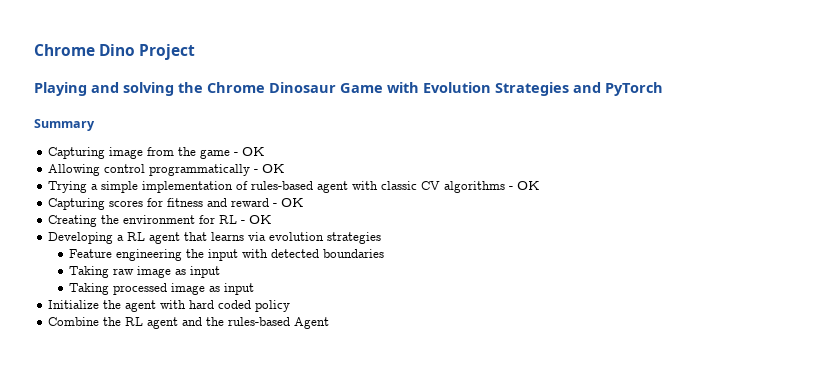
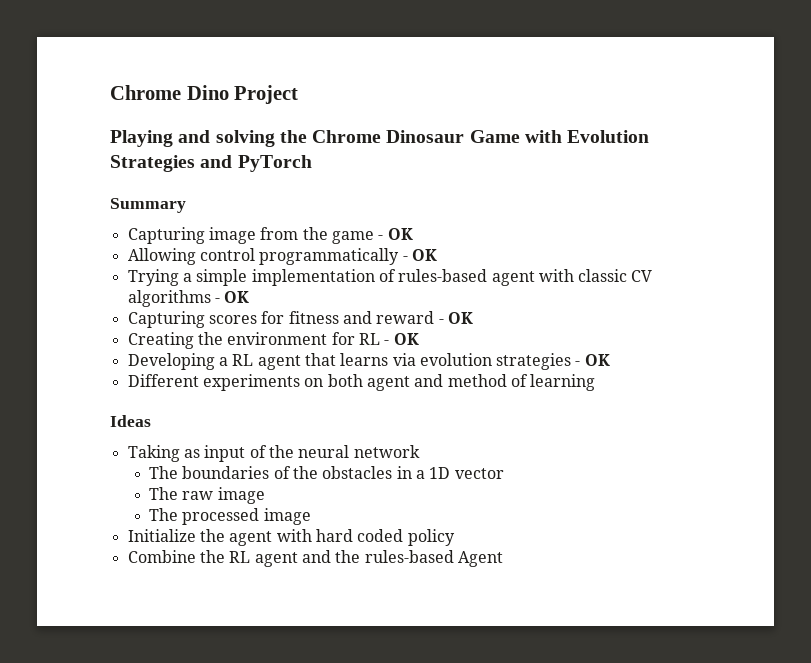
- Developing a RL agent that learns via evolution strategies
- Feature engineering the input with detected boundaries
- Taking raw image as input
- Taking processed image as input
+ Developing a RL agent that learns via evolution strategies - OK
+ Different experiments on both agent and method of learning
+ Ideas
+ Taking as input of the neural network
+ The boundaries of the obstacles in a 1D vector
+ The raw image
+ The processed image

